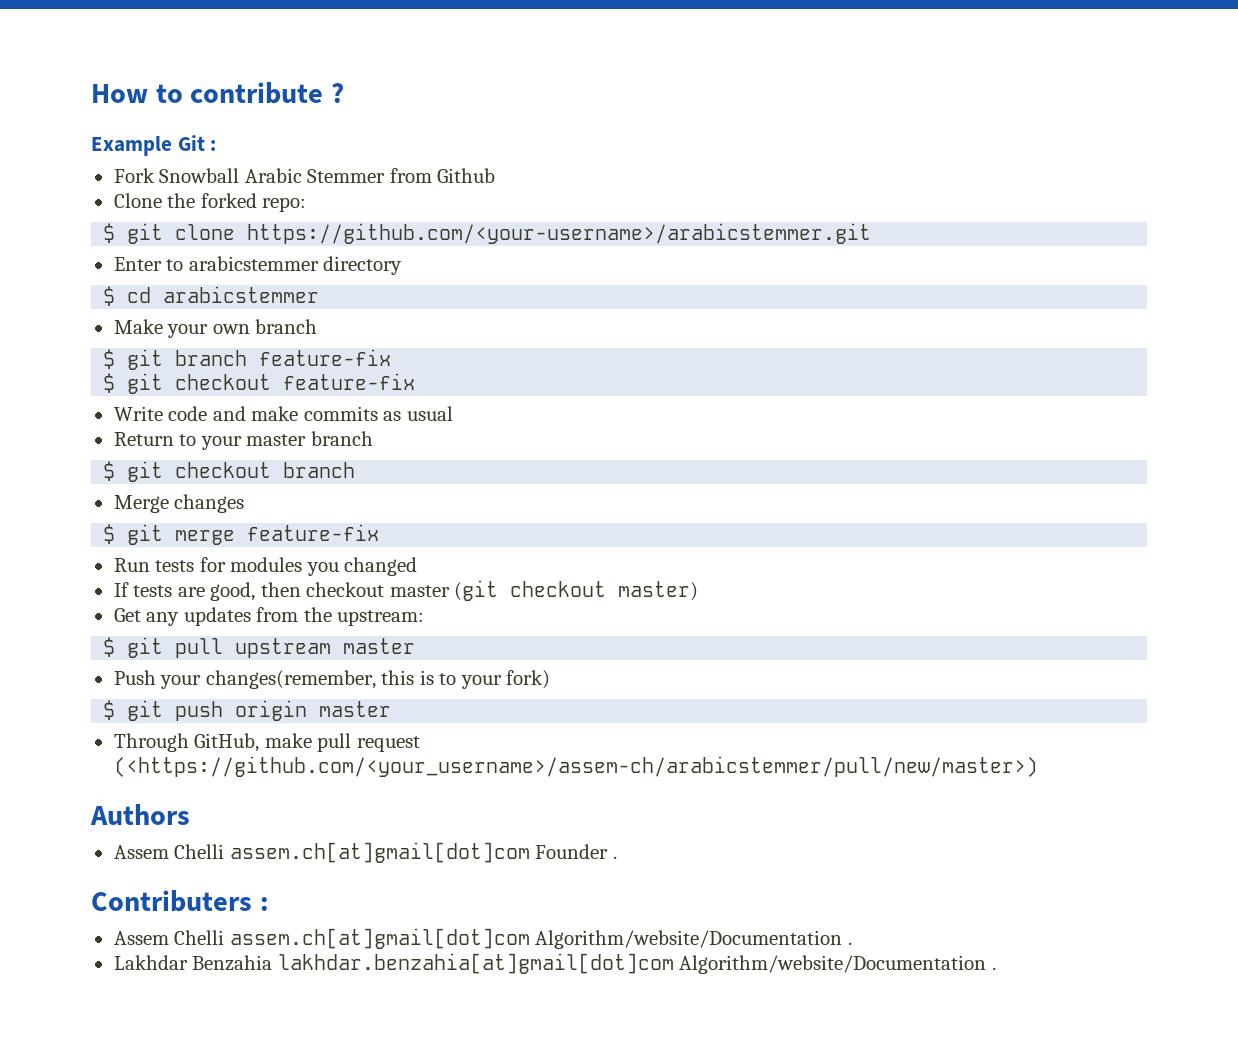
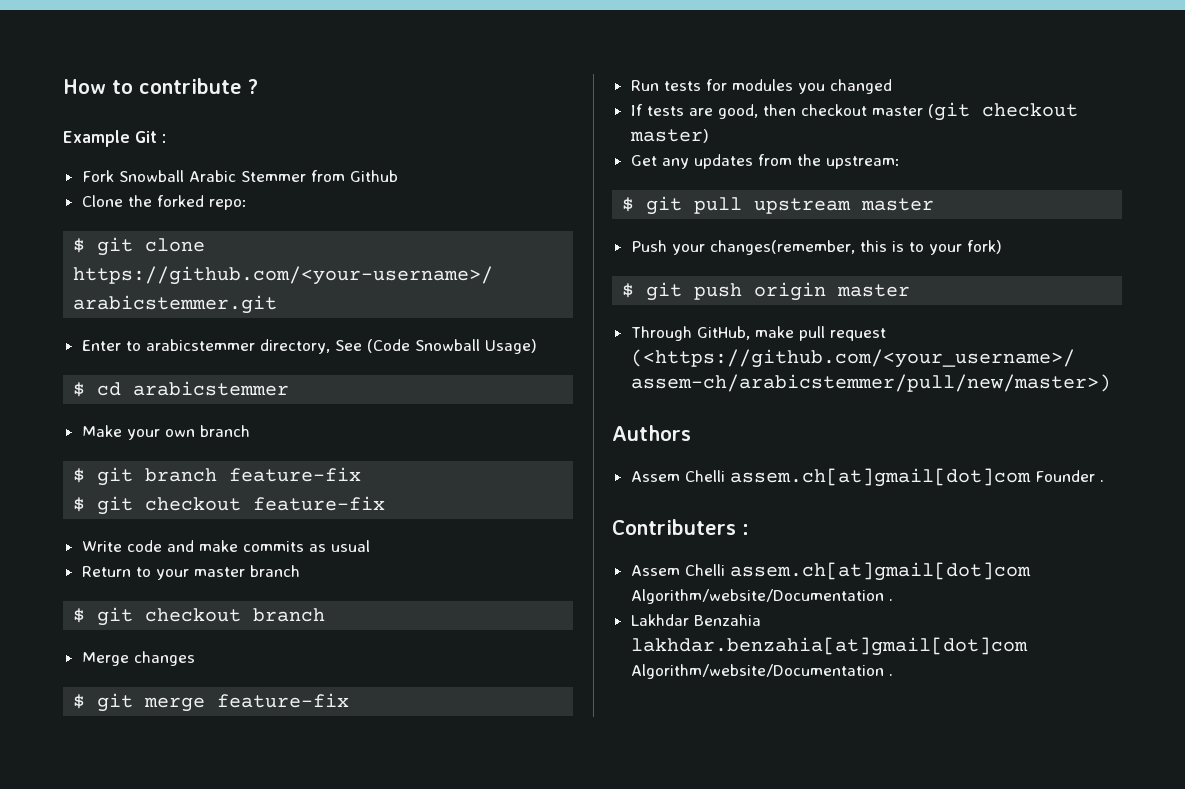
- Enter to arabicstemmer directory
+ Enter to arabicstemmer directory, See (Code Snowball Usage)

